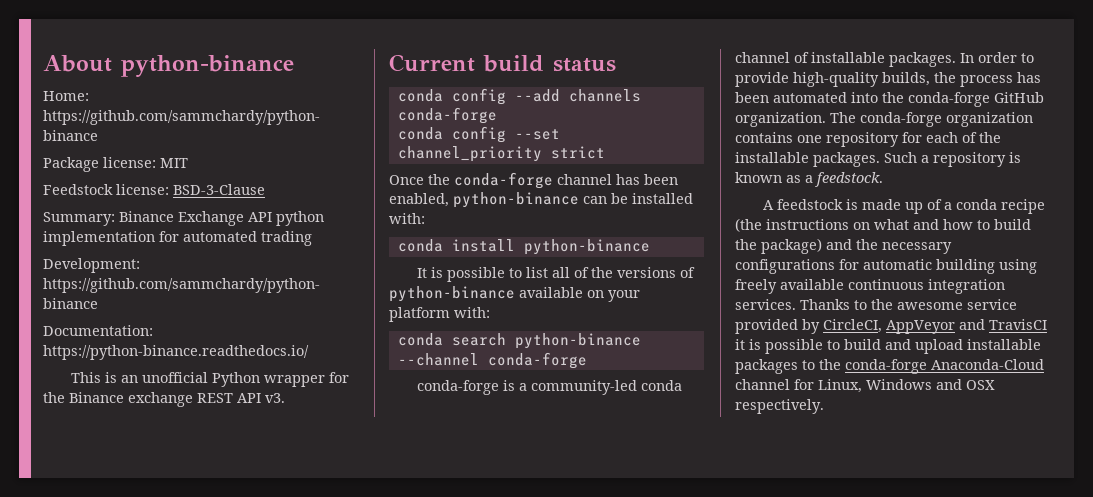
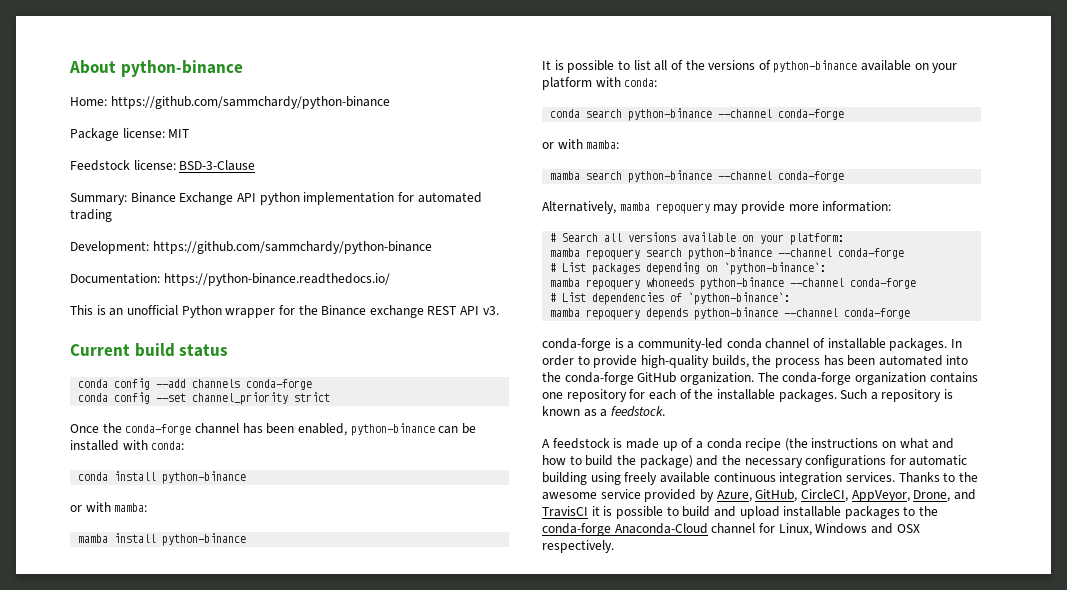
- Once the conda-forge channel has been enabled, python-binance can be installed with:
+ Once the conda-forge channel has been enabled, python-binance can be installed with conda:
  conda install python-binance
+ or with mamba:
+ mamba install python-binance
- It is possible to list all of the versions of python-binance available on your platform with:
+ It is possible to list all of the versions of python-binance available on your platform with conda:
  conda search python-binance --channel conda-forge
+ or with mamba:
+ mamba search python-binance --channel conda-forge
+ Alternatively, mamba repoquery may provide more information:
+ # Search all versions available on your platform:
+ mamba repoquery search python-binance --channel conda-forge
+ # List packages depending on `python-binance`:
+ mamba repoquery whoneeds python-binance --channel conda-forge
+ # List dependencies of `python-binance`:
+ mamba repoquery depends python-binance --channel conda-forge
- Thanks to the awesome service provided by CircleCI, AppVeyor and TravisCI it is possible to build and upload installable packages to the conda-forge Anaconda-Cloud channel for Linux, Windows and OSX respectively.
+ Thanks to the awesome service provided by Azure, GitHub, CircleCI, AppVeyor, Drone, and TravisCI it is possible to build and upload installable packages to the conda-forge Anaconda-Cloud channel for Linux, Windows and OSX respectively.

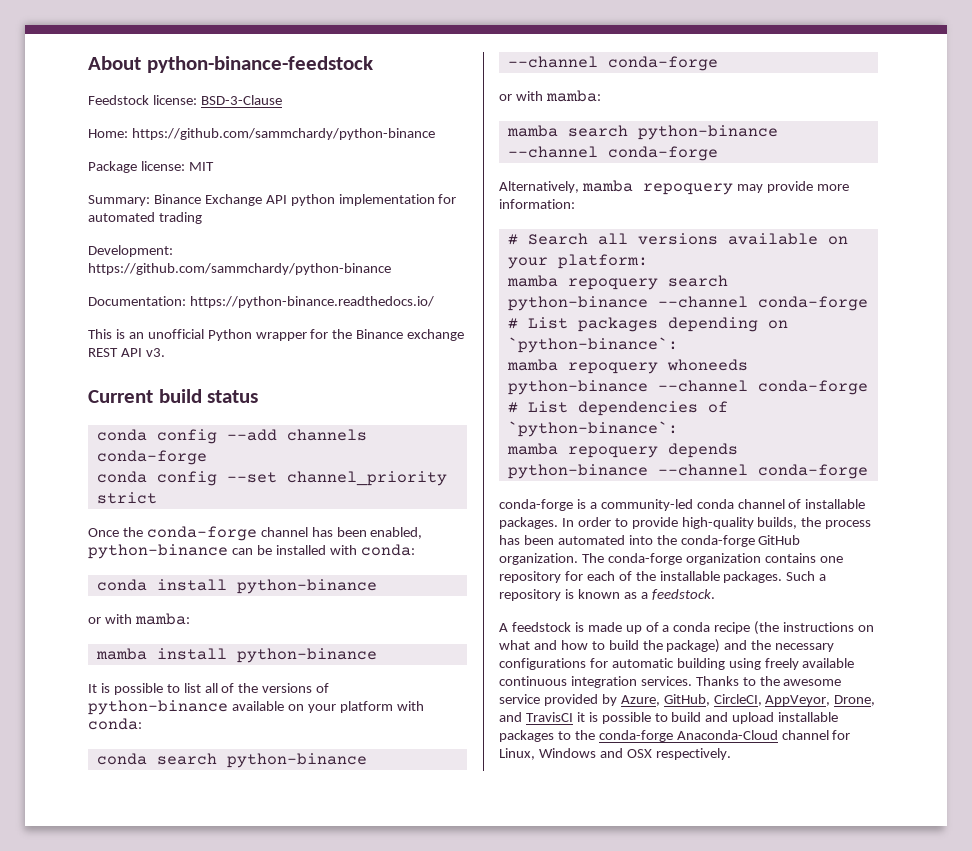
- About python-binance
+ About python-binance-feedstock
+ Feedstock license: BSD-3-Clause
- Feedstock license: BSD-3-Clause

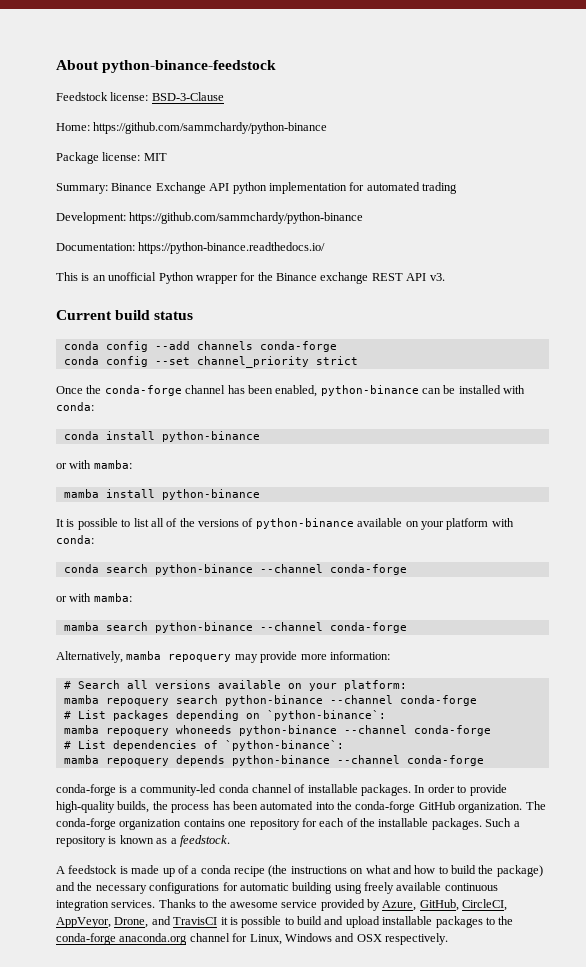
- Thanks to the awesome service provided by Azure, GitHub, CircleCI, AppVeyor, Drone, and TravisCI it is possible to build and upload installable packages to the conda-forge Anaconda-Cloud channel for Linux, Windows and OSX respectively.
+ Thanks to the awesome service provided by Azure, GitHub, CircleCI, AppVeyor, Drone, and TravisCI it is possible to build and upload installable packages to the conda-forge anaconda.org channel for Linux, Windows and OSX respectively.

